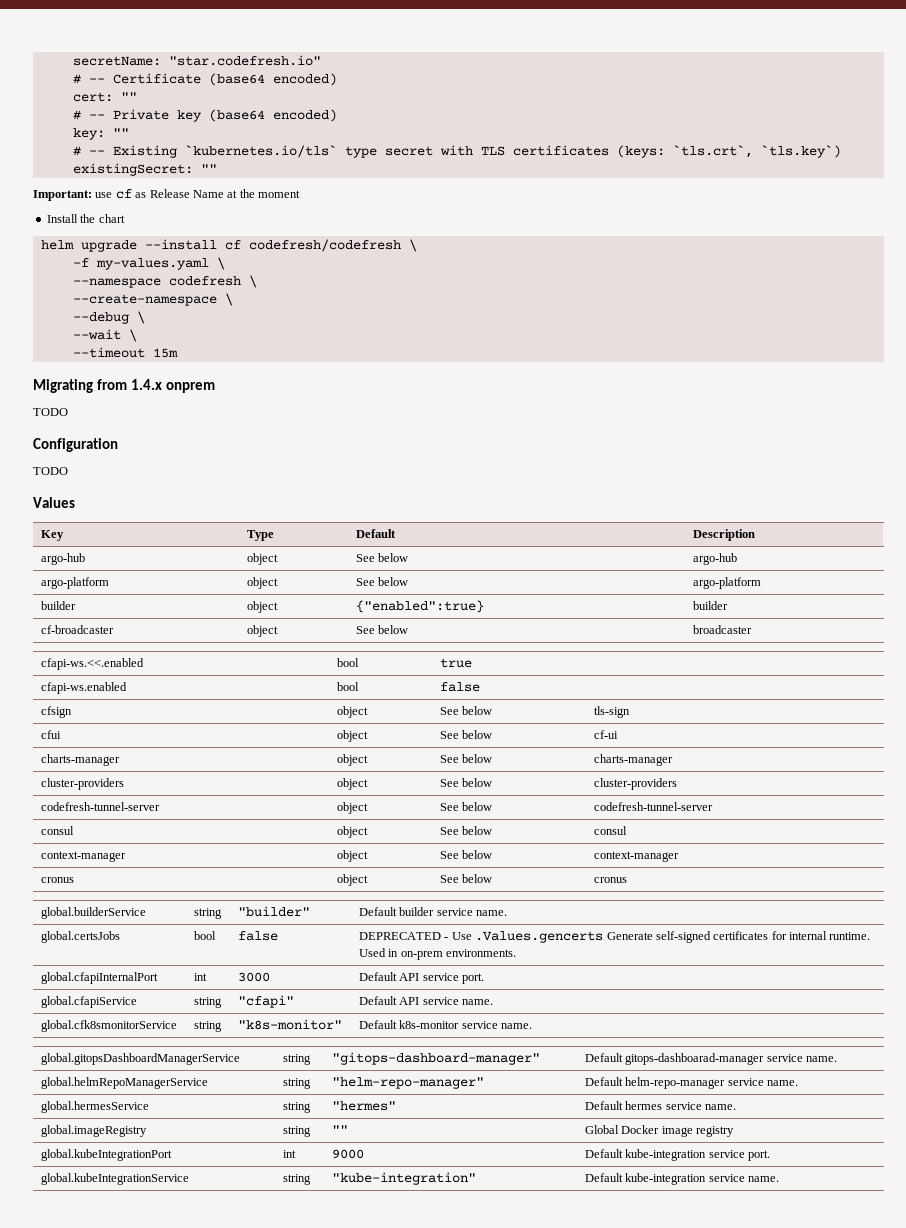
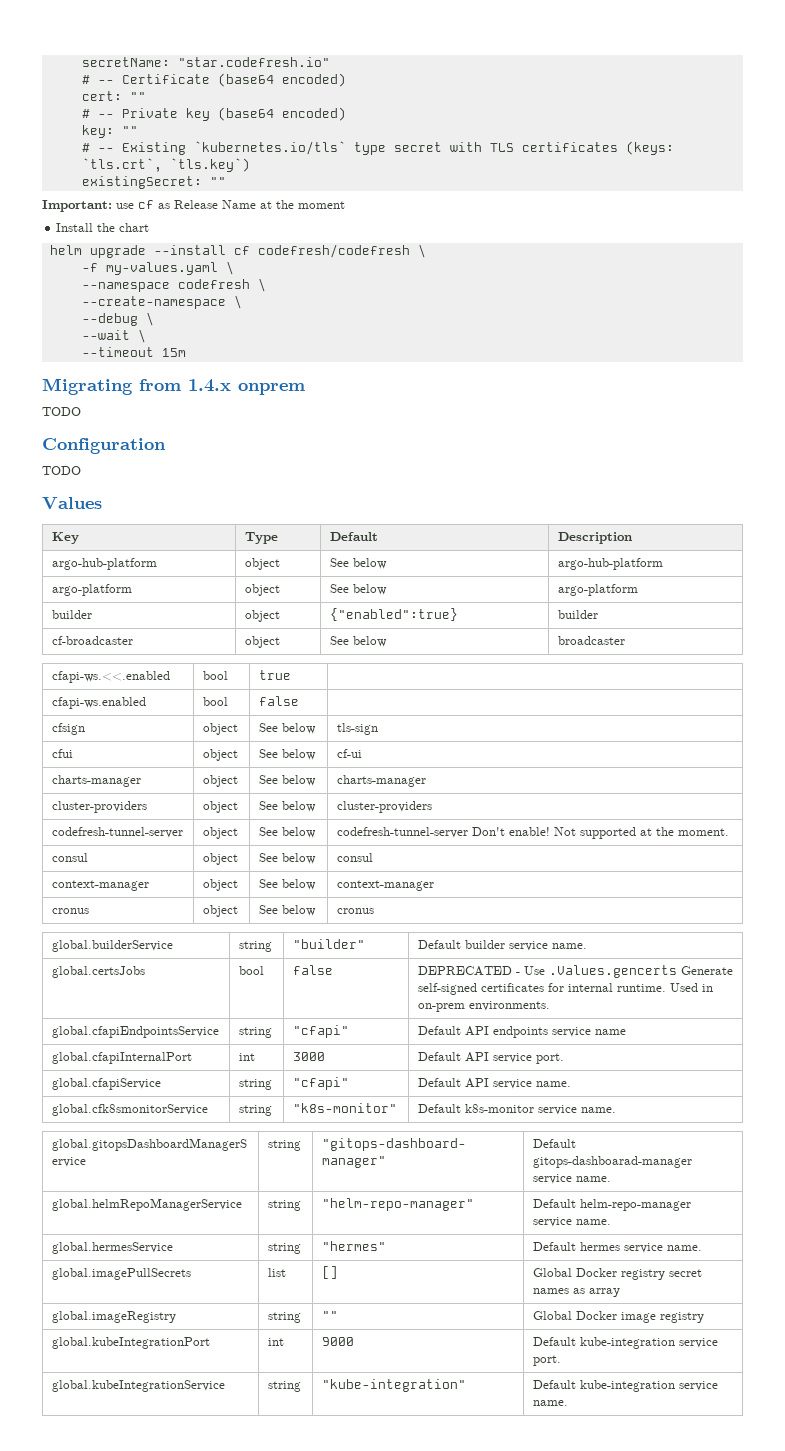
- argo-hub | object | See below | argo-hub
+ argo-hub-platform | object | See below | argo-hub-platform
- codefresh-tunnel-server | object | See below | codefresh-tunnel-server
+ codefresh-tunnel-server | object | See below | codefresh-tunnel-server Don't enable! Not supported at the moment.
+ global.cfapiEndpointsService | string | "cfapi" | Default API endpoints service name
+ global.imagePullSecrets | list | [] | Global Docker registry secret names as array

